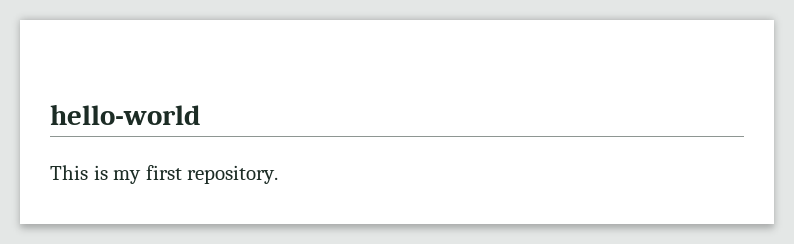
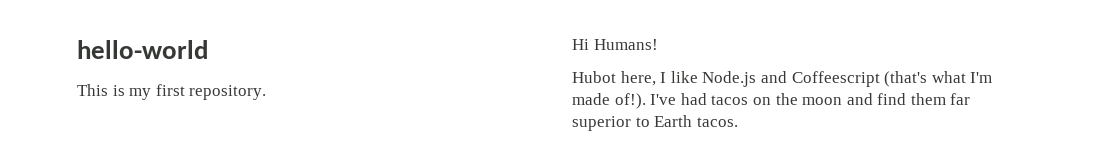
+ Hi Humans!
+ Hubot here, I like Node.js and Coffeescript (that's what I'm made of!). I've had tacos on the moon and find them far superior to Earth tacos.

